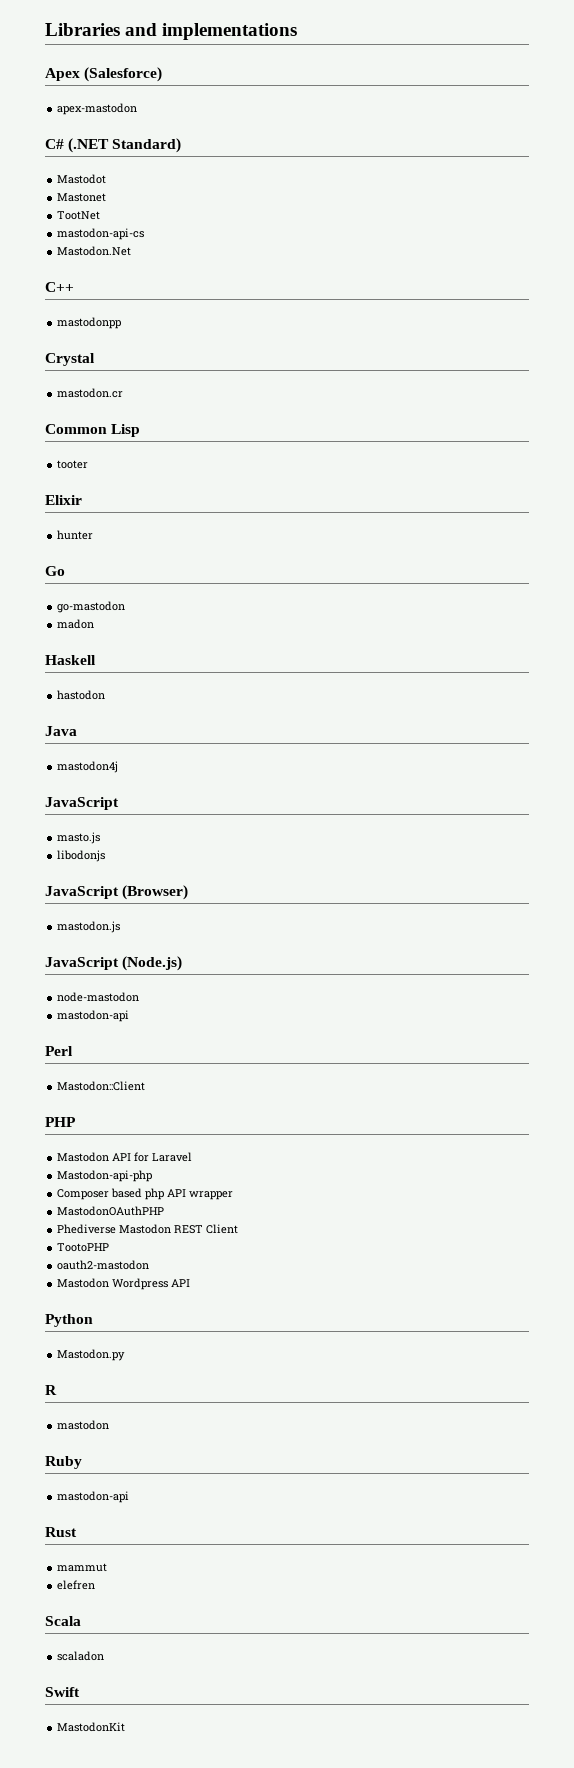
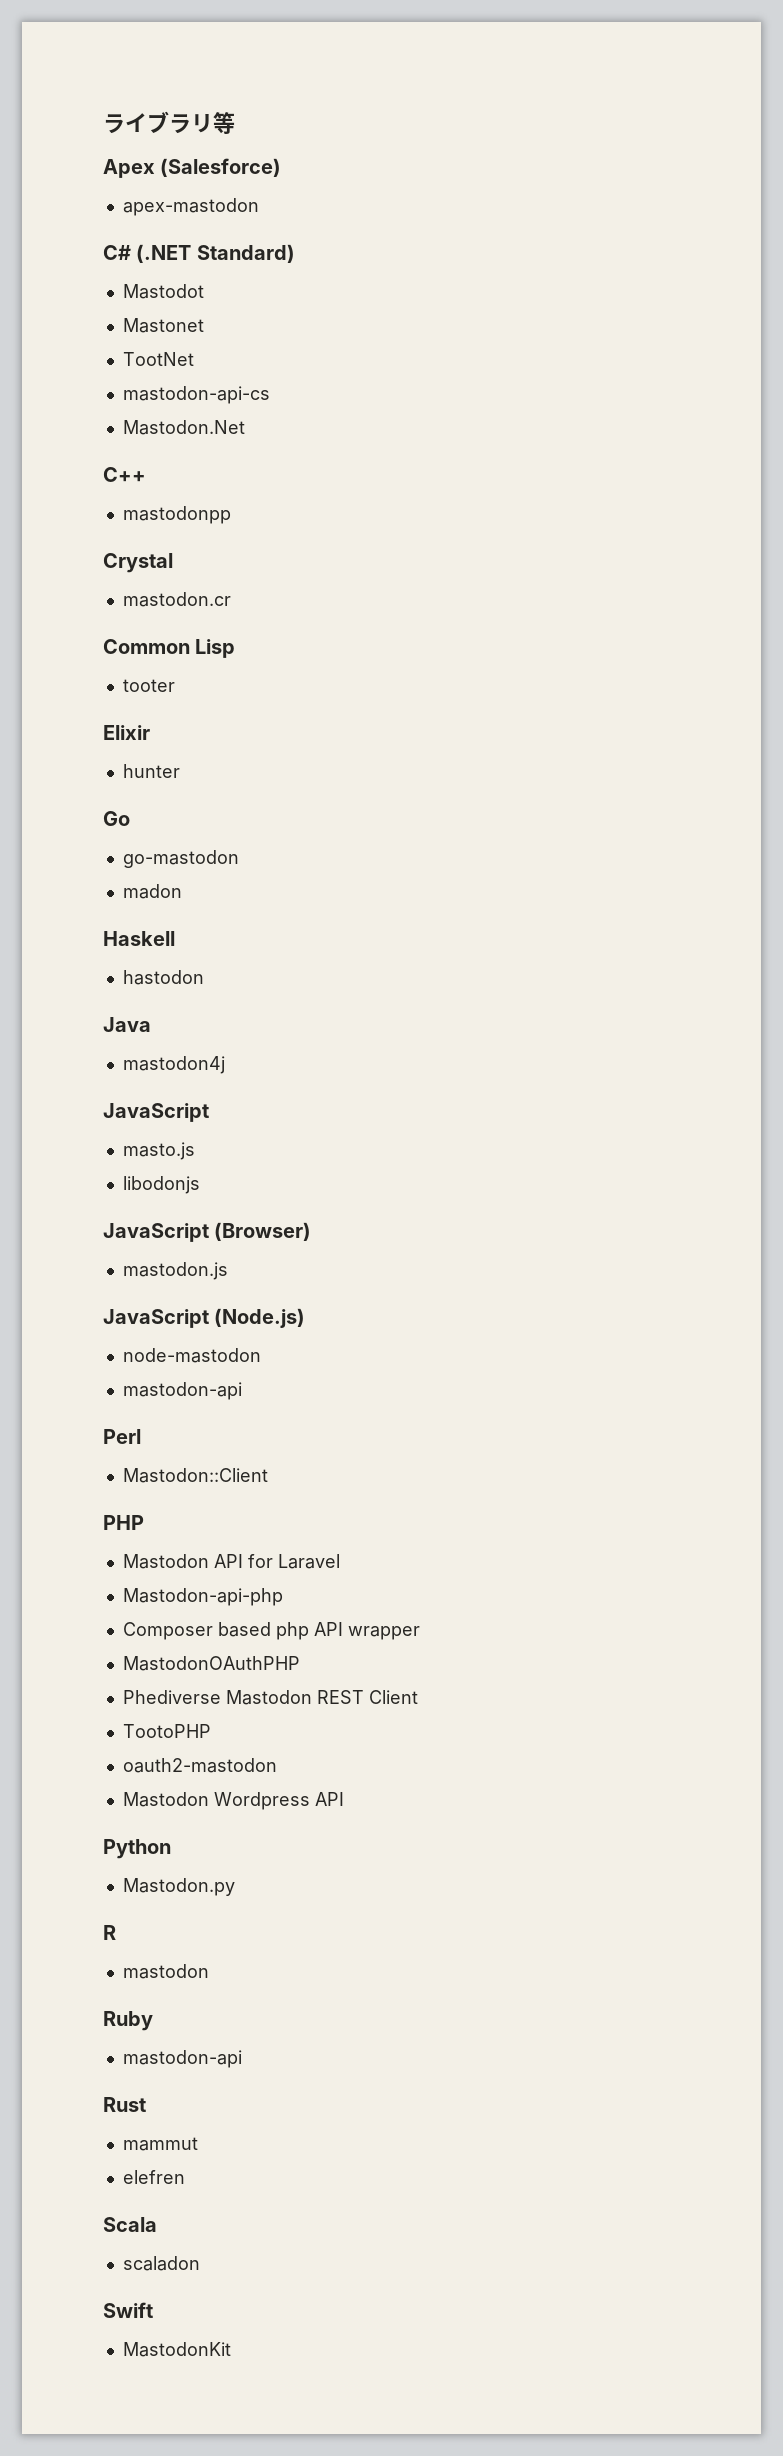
- Libraries and implementations
+ ライブラリ等

